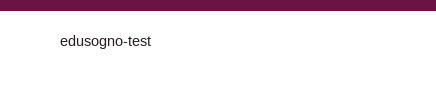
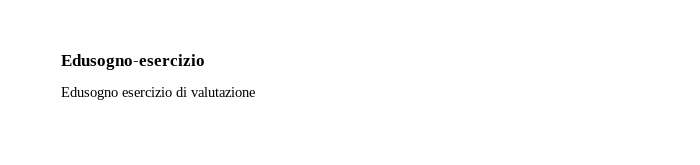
- edusogno-test
+ Edusogno-esercizio
+ Edusogno esercizio di valutazione

